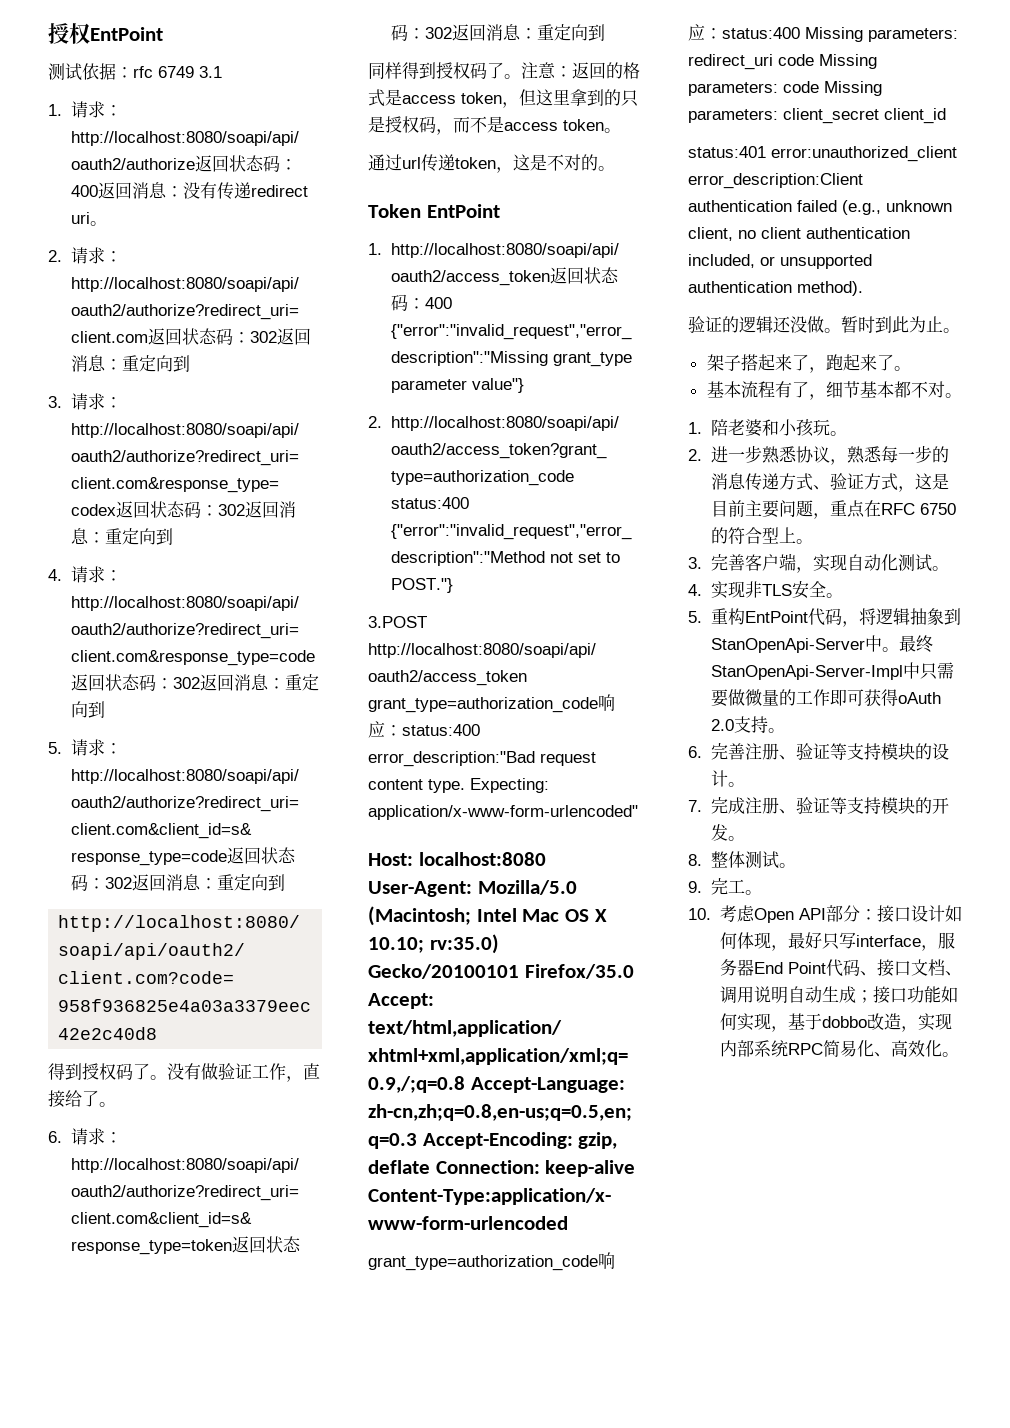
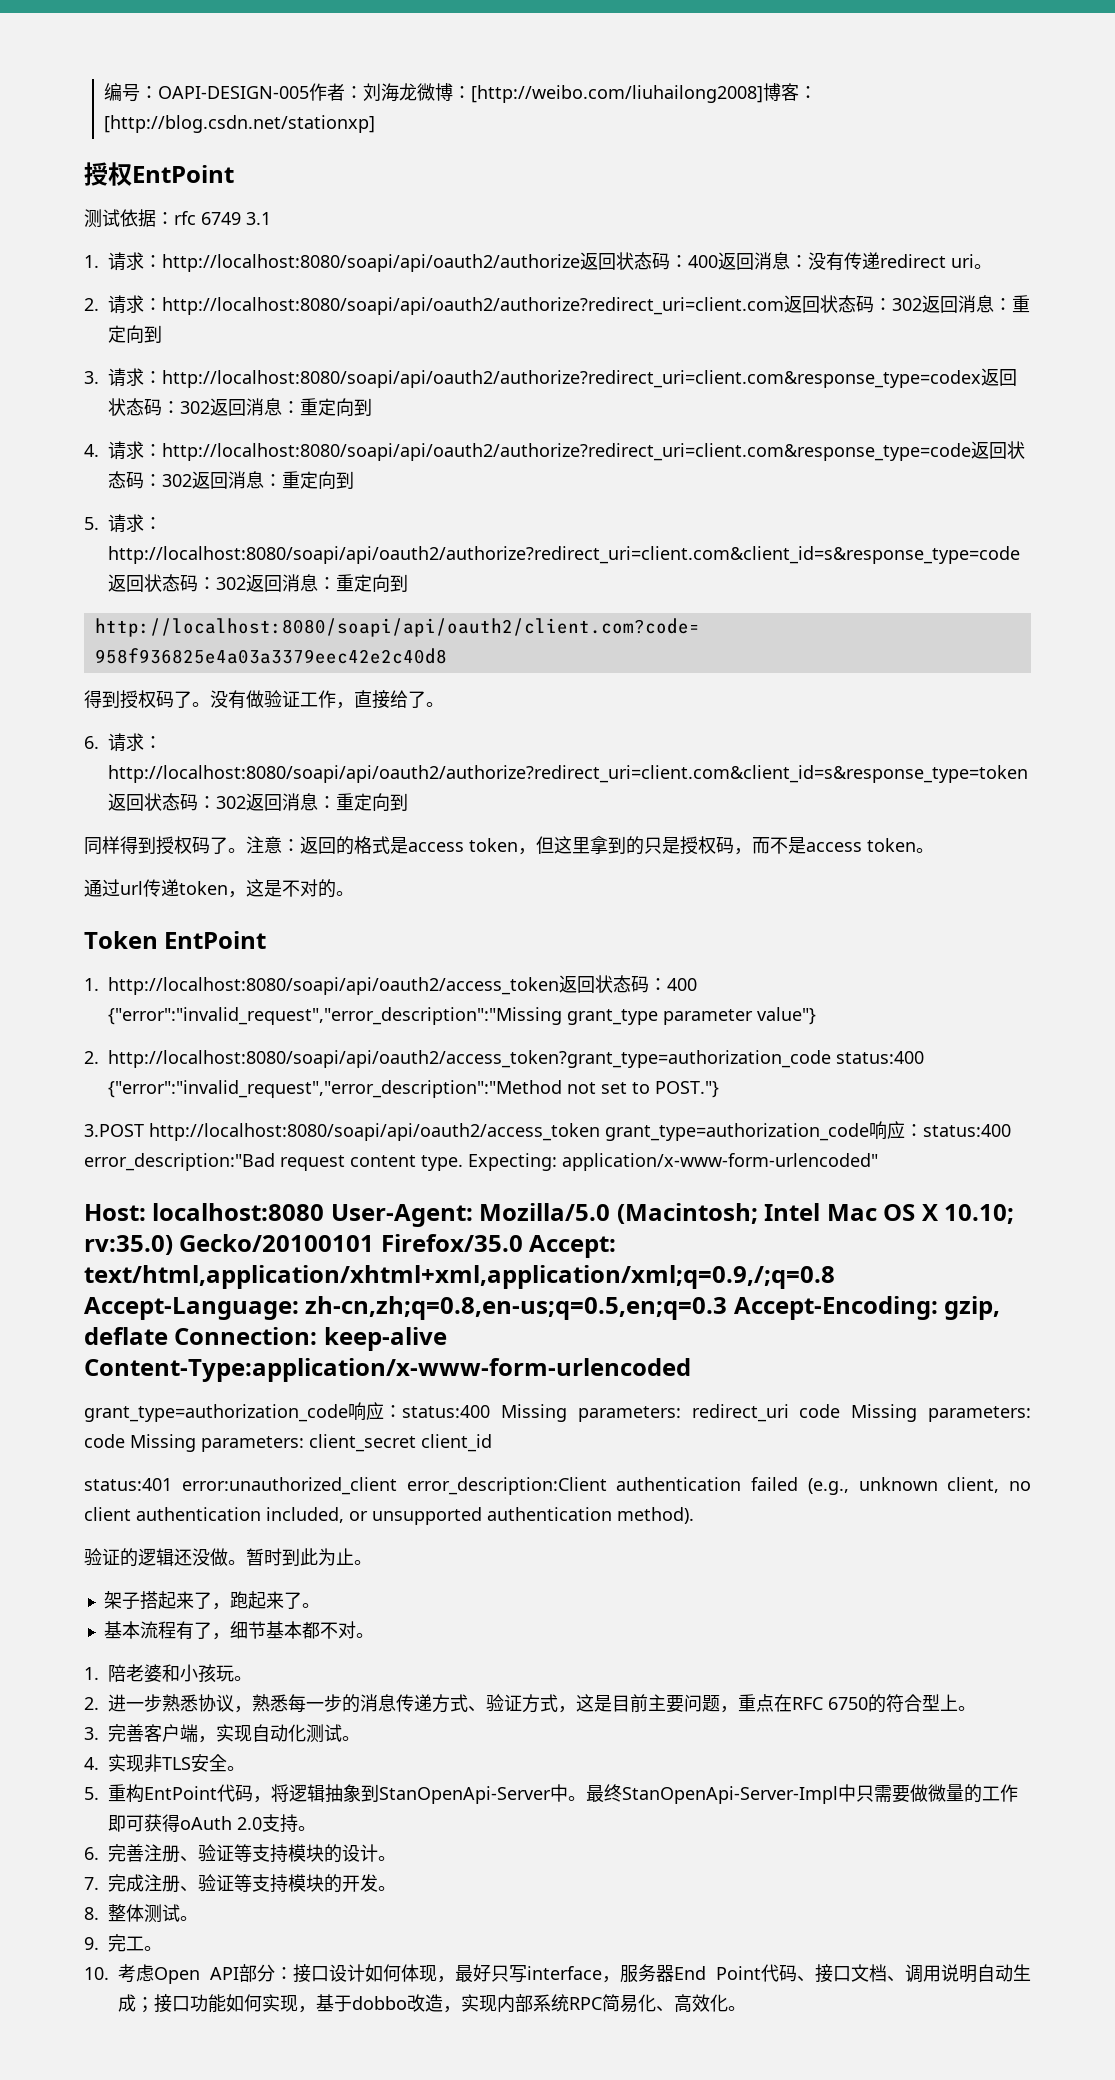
+ 编号：OAPI-DESIGN-005作者：刘海龙微博：[http://weibo.com/liuhailong2008]博客：[http://blog.csdn.net/stationxp]

